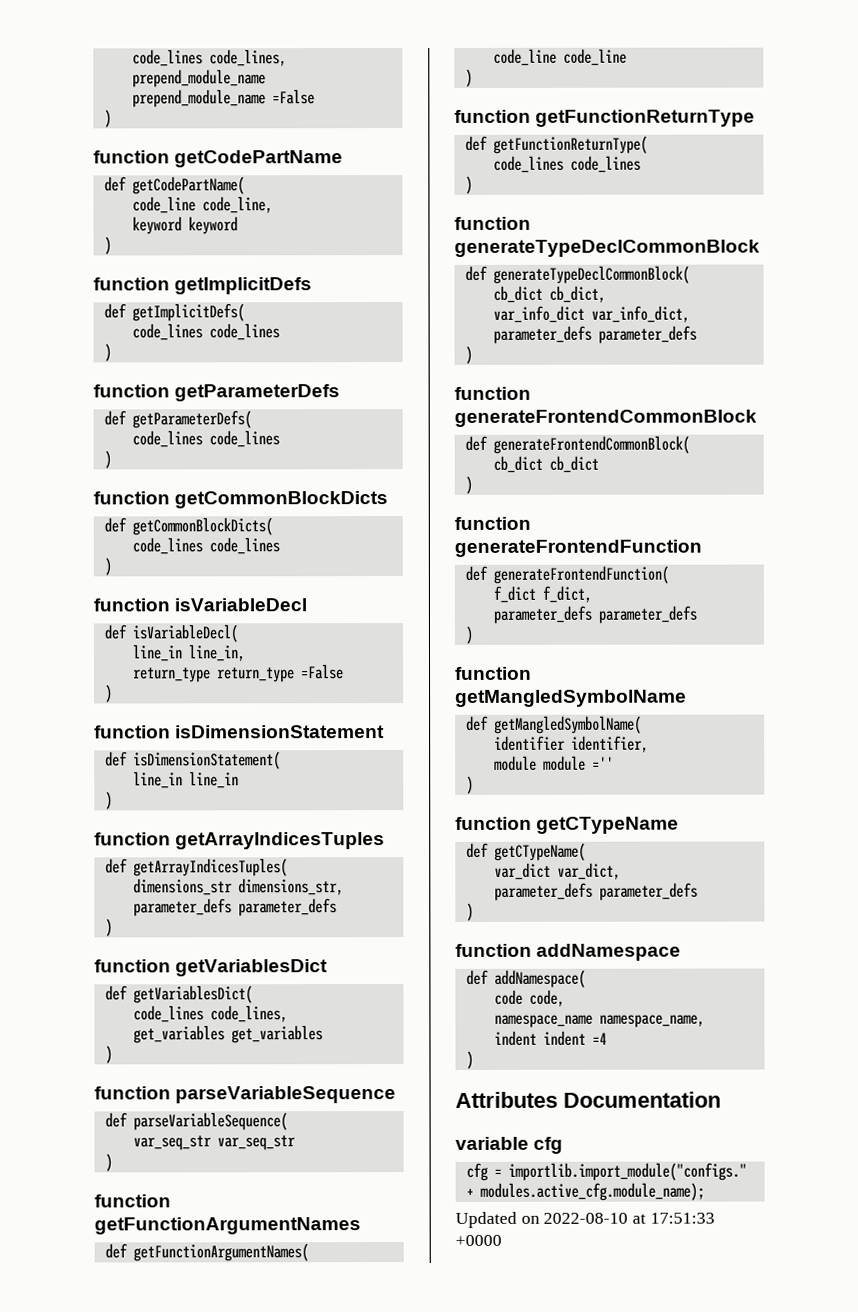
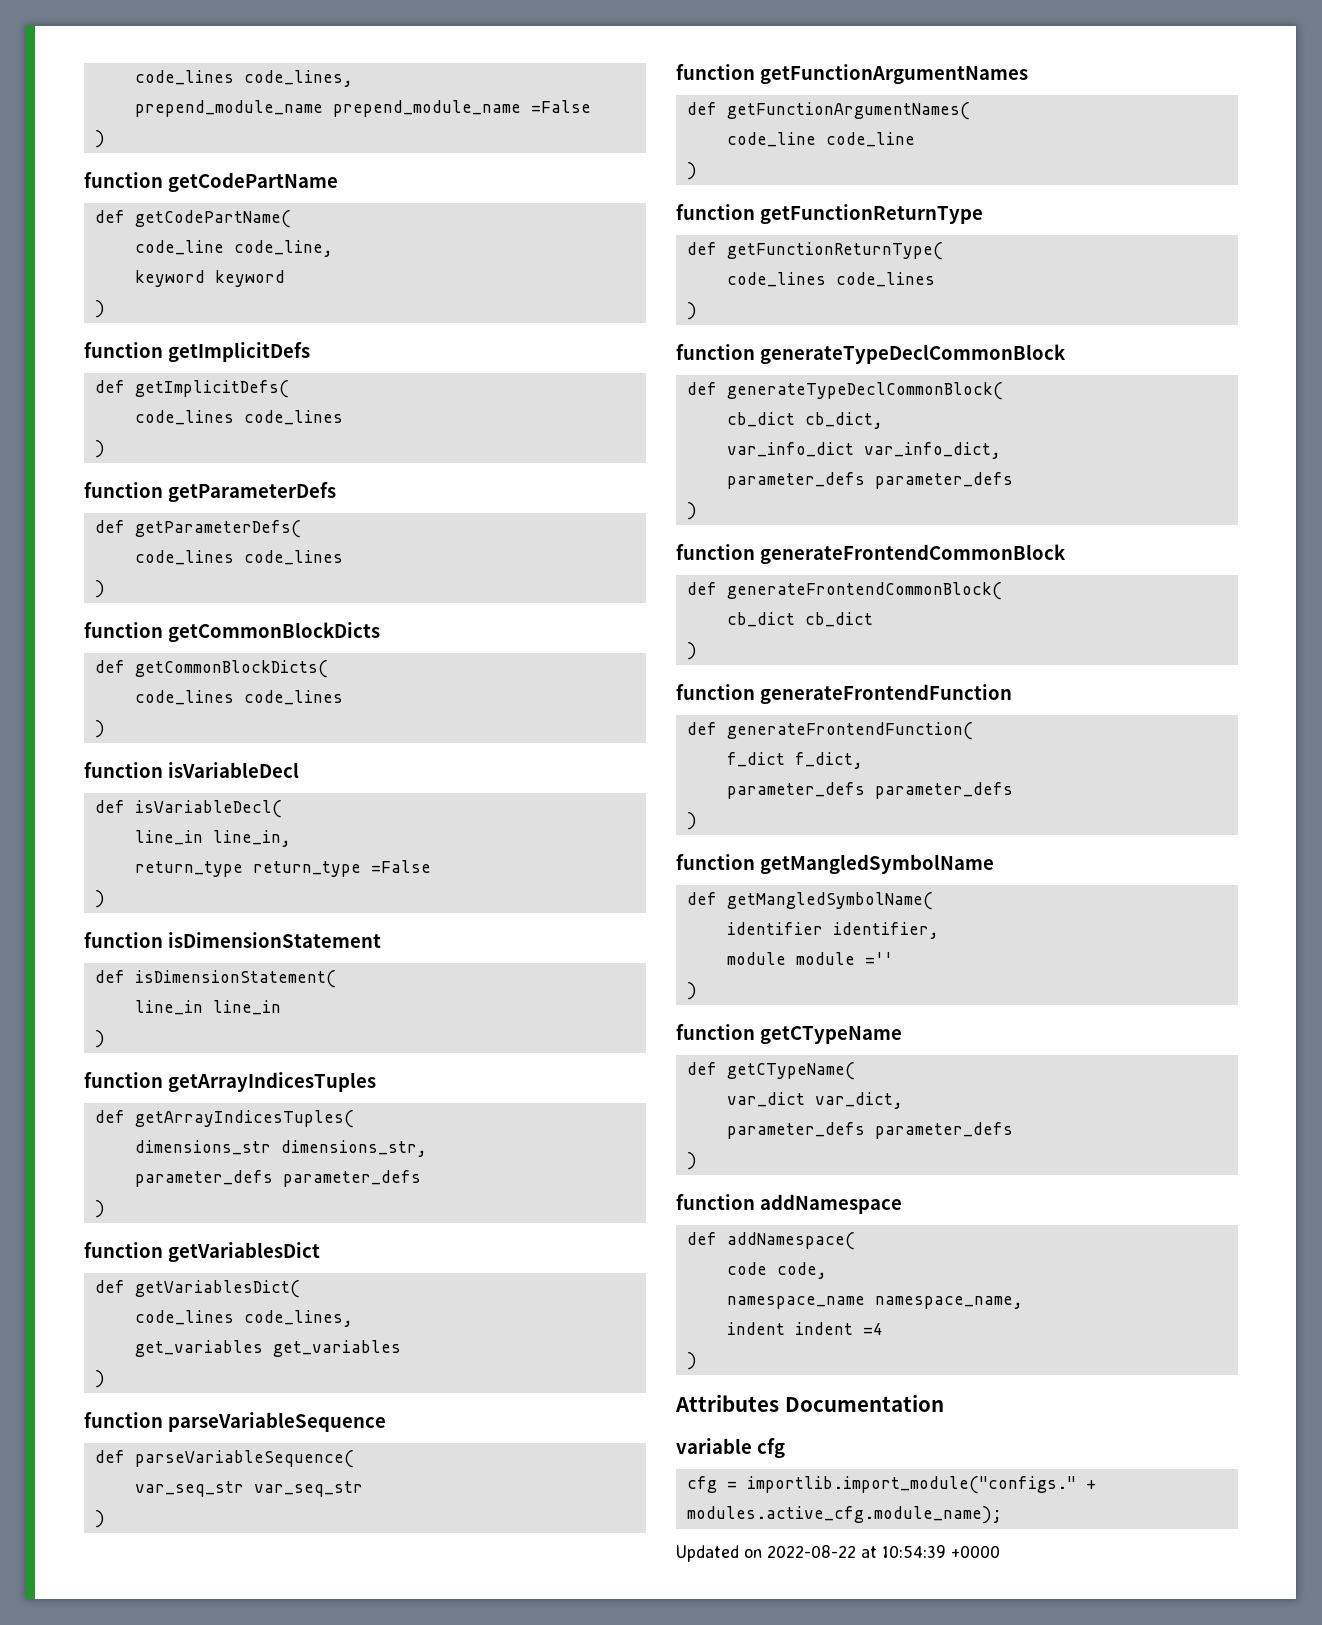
- Updated on 2022-08-10 at 17:51:33 +0000
+ Updated on 2022-08-22 at 10:54:39 +0000

